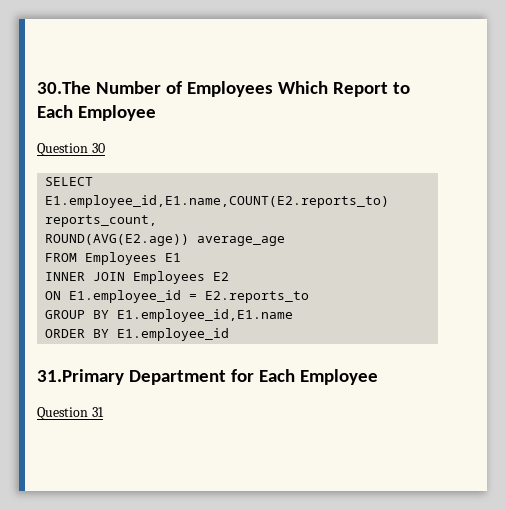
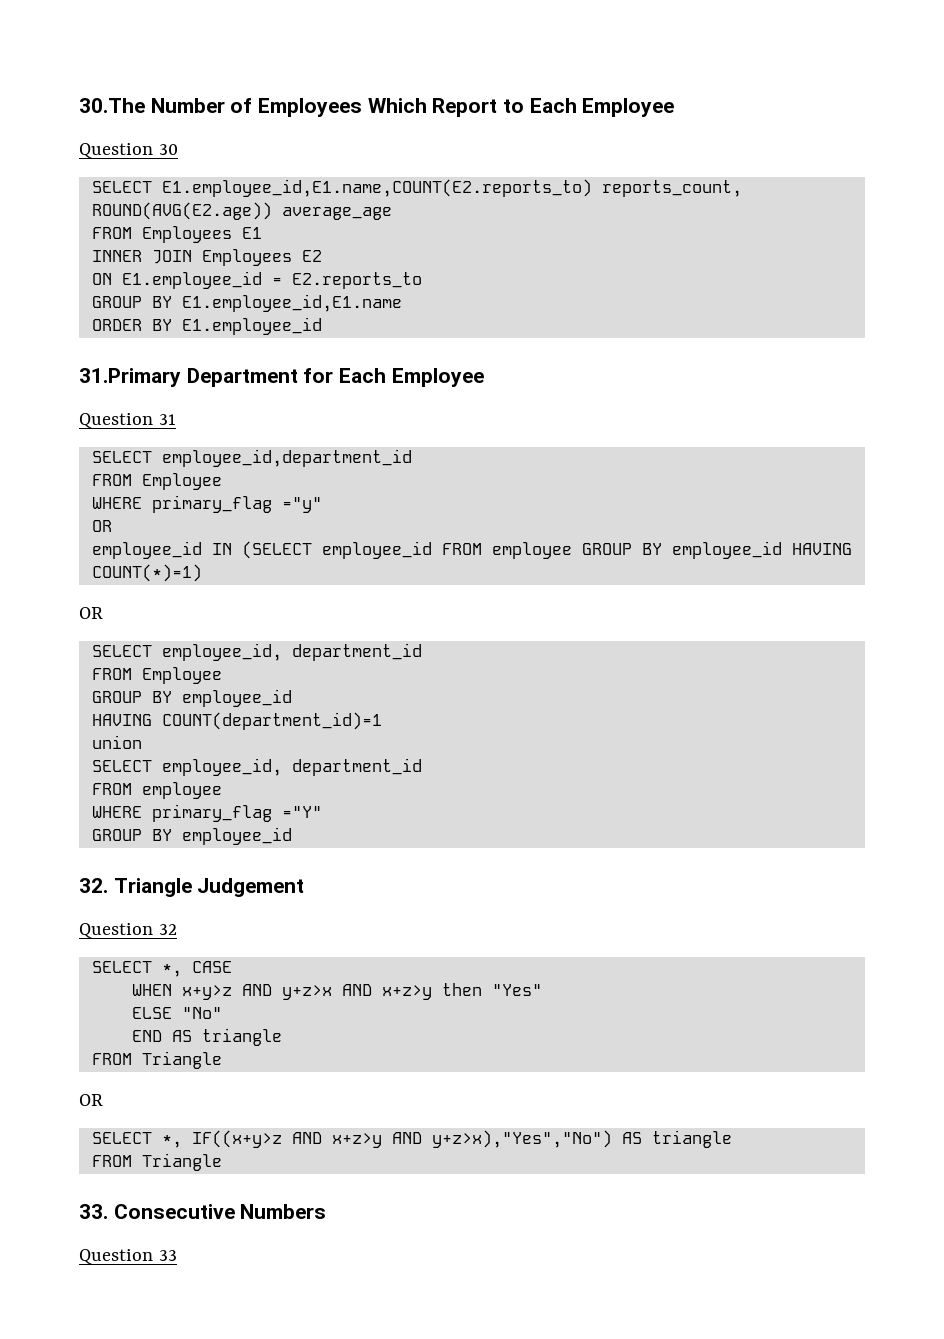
+ SELECT employee_id,department_id
+ FROM Employee
+ WHERE primary_flag ="y"
+ OR
+ employee_id IN (SELECT employee_id FROM employee GROUP BY employee_id HAVING COUNT(*)=1)
+ OR
+ SELECT employee_id, department_id
+ FROM Employee
+ GROUP BY employee_id
+ HAVING COUNT(department_id)=1
+ union
+ SELECT employee_id, department_id
+ FROM employee
+ WHERE primary_flag ="Y"
+ GROUP BY employee_id
+ 32. Triangle Judgement
+ Question 32
+ SELECT *, CASE
+ WHEN x+y>z AND y+z>x AND x+z>y then "Yes"
+ ELSE "No"
+ END AS triangle
+ FROM Triangle
+ OR
+ SELECT *, IF((x+y>z AND x+z>y AND y+z>x),"Yes","No") AS triangle
+ FROM Triangle
+ 33. Consecutive Numbers
+ Question 33

